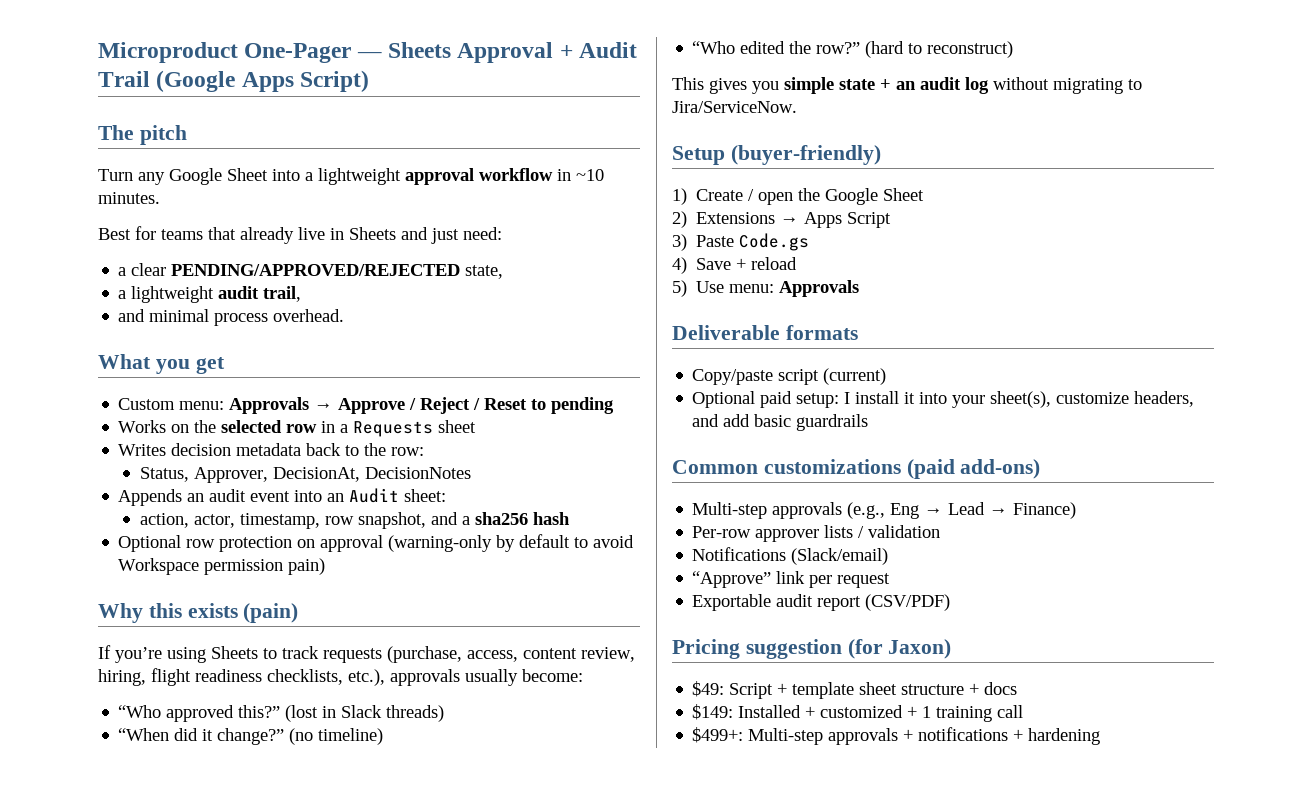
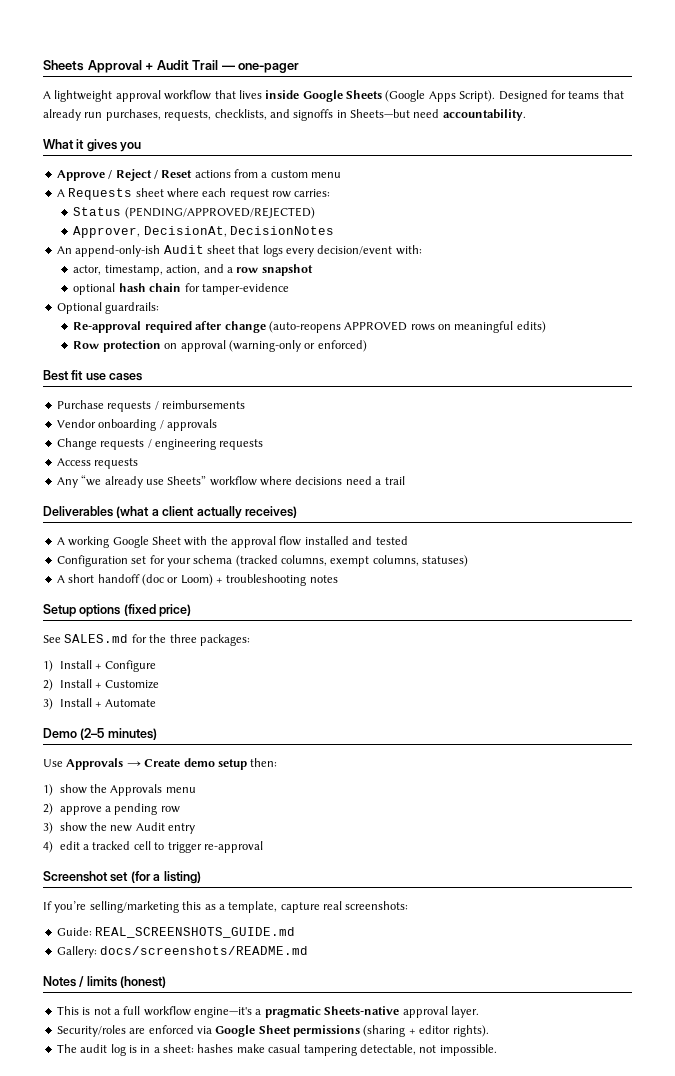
- Microproduct One‑Pager — Sheets Approval + Audit Trail (Google Apps Script)
- The pitch
- Turn any Google Sheet into a lightweight approval workflow in ~10 minutes.
- Best for teams that already live in Sheets and just need:
- a clear PENDING/APPROVED/REJECTED state,
- a lightweight audit trail,
- and minimal process overhead.
+ Sheets Approval + Audit Trail — one‑pager
+ A lightweight approval workflow that lives inside Google Sheets (Google Apps Script). Designed for teams that already run purchases, requests, checklists, and signoffs in Sheets—but need accountability.
- What you get
- Custom menu: Approvals → Approve / Reject / Reset to pending
- Works on the selected row in a Requests sheet
- Writes decision metadata back to the row:
- Status, Approver, DecisionAt, DecisionNotes
- Appends an audit event into an Audit sheet:
- action, actor, timestamp, row snapshot, and a sha256 hash
- Optional row protection on approval (warning‑only by default to avoid Workspace permission pain)
- Why this exists (pain)
- If you’re using Sheets to track requests (purchase, access, content review, hiring, flight readiness checklists, etc.), approvals usually become:
- “Who approved this?” (lost in Slack threads)
- “When did it change?” (no timeline)
- “Who edited the row?” (hard to reconstruct)
- This gives you simple state + an audit log without migrating to Jira/ServiceNow.
- Setup (buyer‑friendly)
- 1) Create / open the Google Sheet
- 2) Extensions → Apps Script
- 3) Paste Code.gs
- 4) Save + reload
- 5) Use menu: Approvals
- Deliverable formats
- Copy/paste script (current)
- Optional paid setup: I install it into your sheet(s), customize headers, and add basic guardrails
- Common customizations (paid add‑ons)
- Multi‑step approvals (e.g., Eng → Lead → Finance)
- Per‑row approver lists / validation
- Notifications (Slack/email)
- “Approve” link per request
- Exportable audit report (CSV/PDF)
- Pricing suggestion (for Jaxon)
- $49: Script + template sheet structure + docs
- $149: Installed + customized + 1 training call
- $499+: Multi‑step approvals + notifications + hardening
+ What it gives you
+ Approve / Reject / Reset actions from a custom menu
+ A Requests sheet where each request row carries:
+ Status (PENDING/APPROVED/REJECTED)
+ Approver, DecisionAt, DecisionNotes
+ An append-only-ish Audit sheet that logs every decision/event with:
+ actor, timestamp, action, and a row snapshot
+ optional hash chain for tamper-evidence
+ Optional guardrails:
+ Re-approval required after change (auto-reopens APPROVED rows on meaningful edits)
+ Row protection on approval (warning-only or enforced)
+ Best fit use cases
+ Purchase requests / reimbursements
+ Vendor onboarding / approvals
+ Change requests / engineering requests
+ Access requests
+ Any “we already use Sheets” workflow where decisions need a trail
+ Deliverables (what a client actually receives)
+ A working Google Sheet with the approval flow installed and tested
+ Configuration set for your schema (tracked columns, exempt columns, statuses)
+ A short handoff (doc or Loom) + troubleshooting notes
+ Setup options (fixed price)
+ See SALES.md for the three packages:
+ 1) Install + Configure
+ 2) Install + Customize
+ 3) Install + Automate
+ Demo (2–5 minutes)
+ Use Approvals → Create demo setup then:
+ 1) show the Approvals menu
+ 2) approve a pending row
+ 3) show the new Audit entry
+ 4) edit a tracked cell to trigger re-approval
+ Screenshot set (for a listing)
+ If you’re selling/marketing this as a template, capture real screenshots:
+ Guide: REAL_SCREENSHOTS_GUIDE.md
+ Gallery: docs/screenshots/README.md
+ Notes / limits (honest)
+ This is not a full workflow engine—it's a pragmatic Sheets-native approval layer.
+ Security/roles are enforced via Google Sheet permissions (sharing + editor rights).
+ The audit log is in a sheet: hashes make casual tampering detectable, not impossible.

